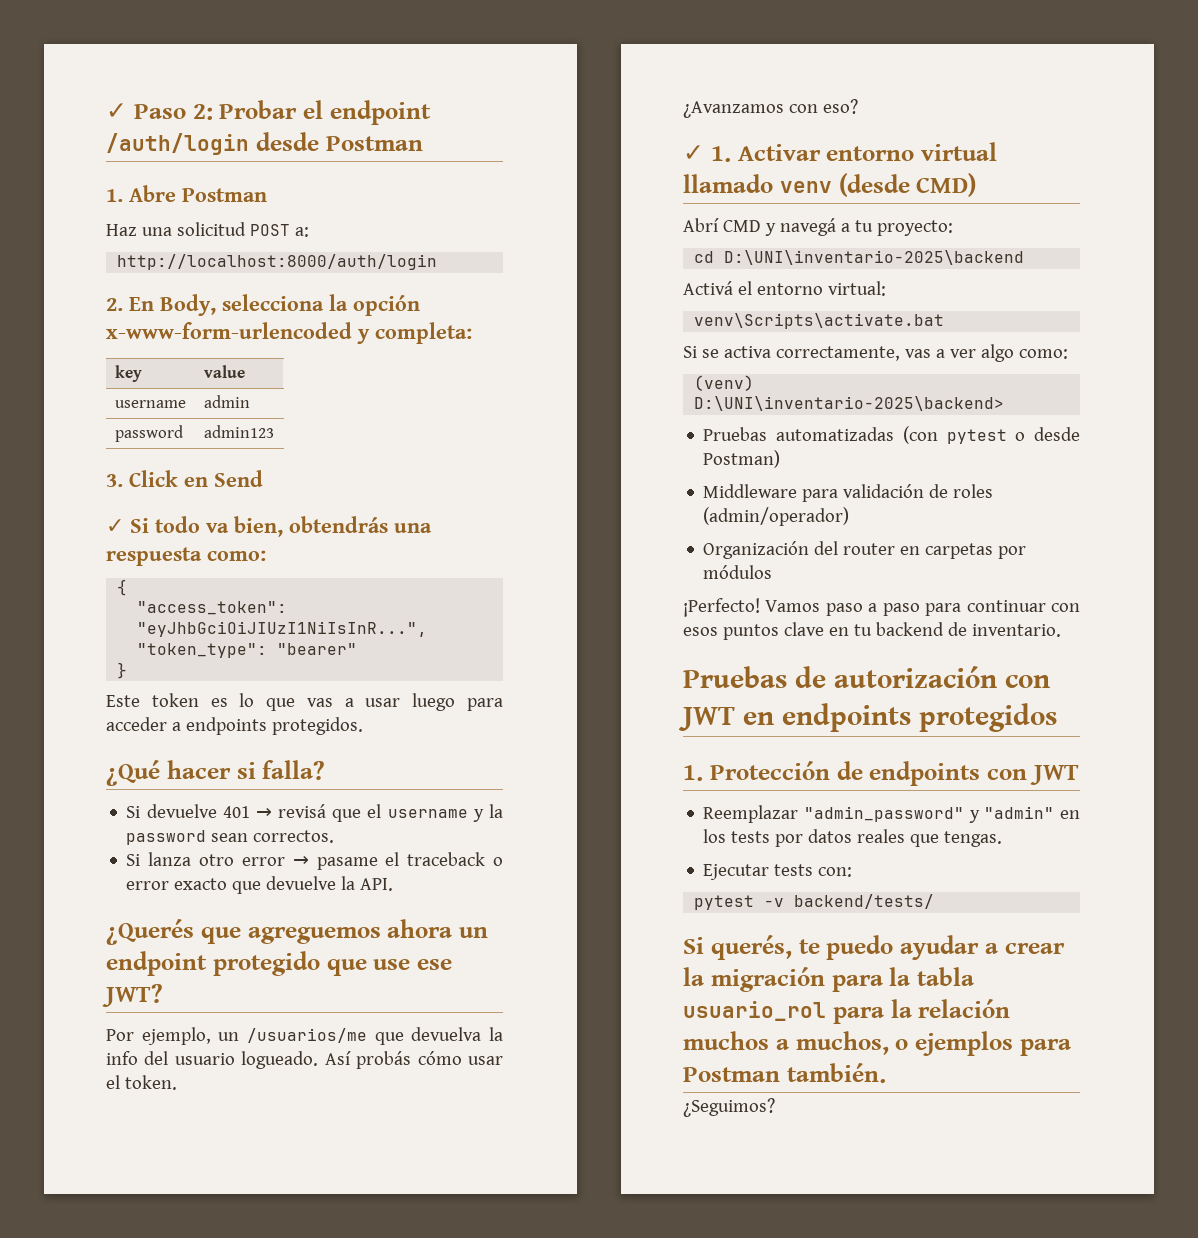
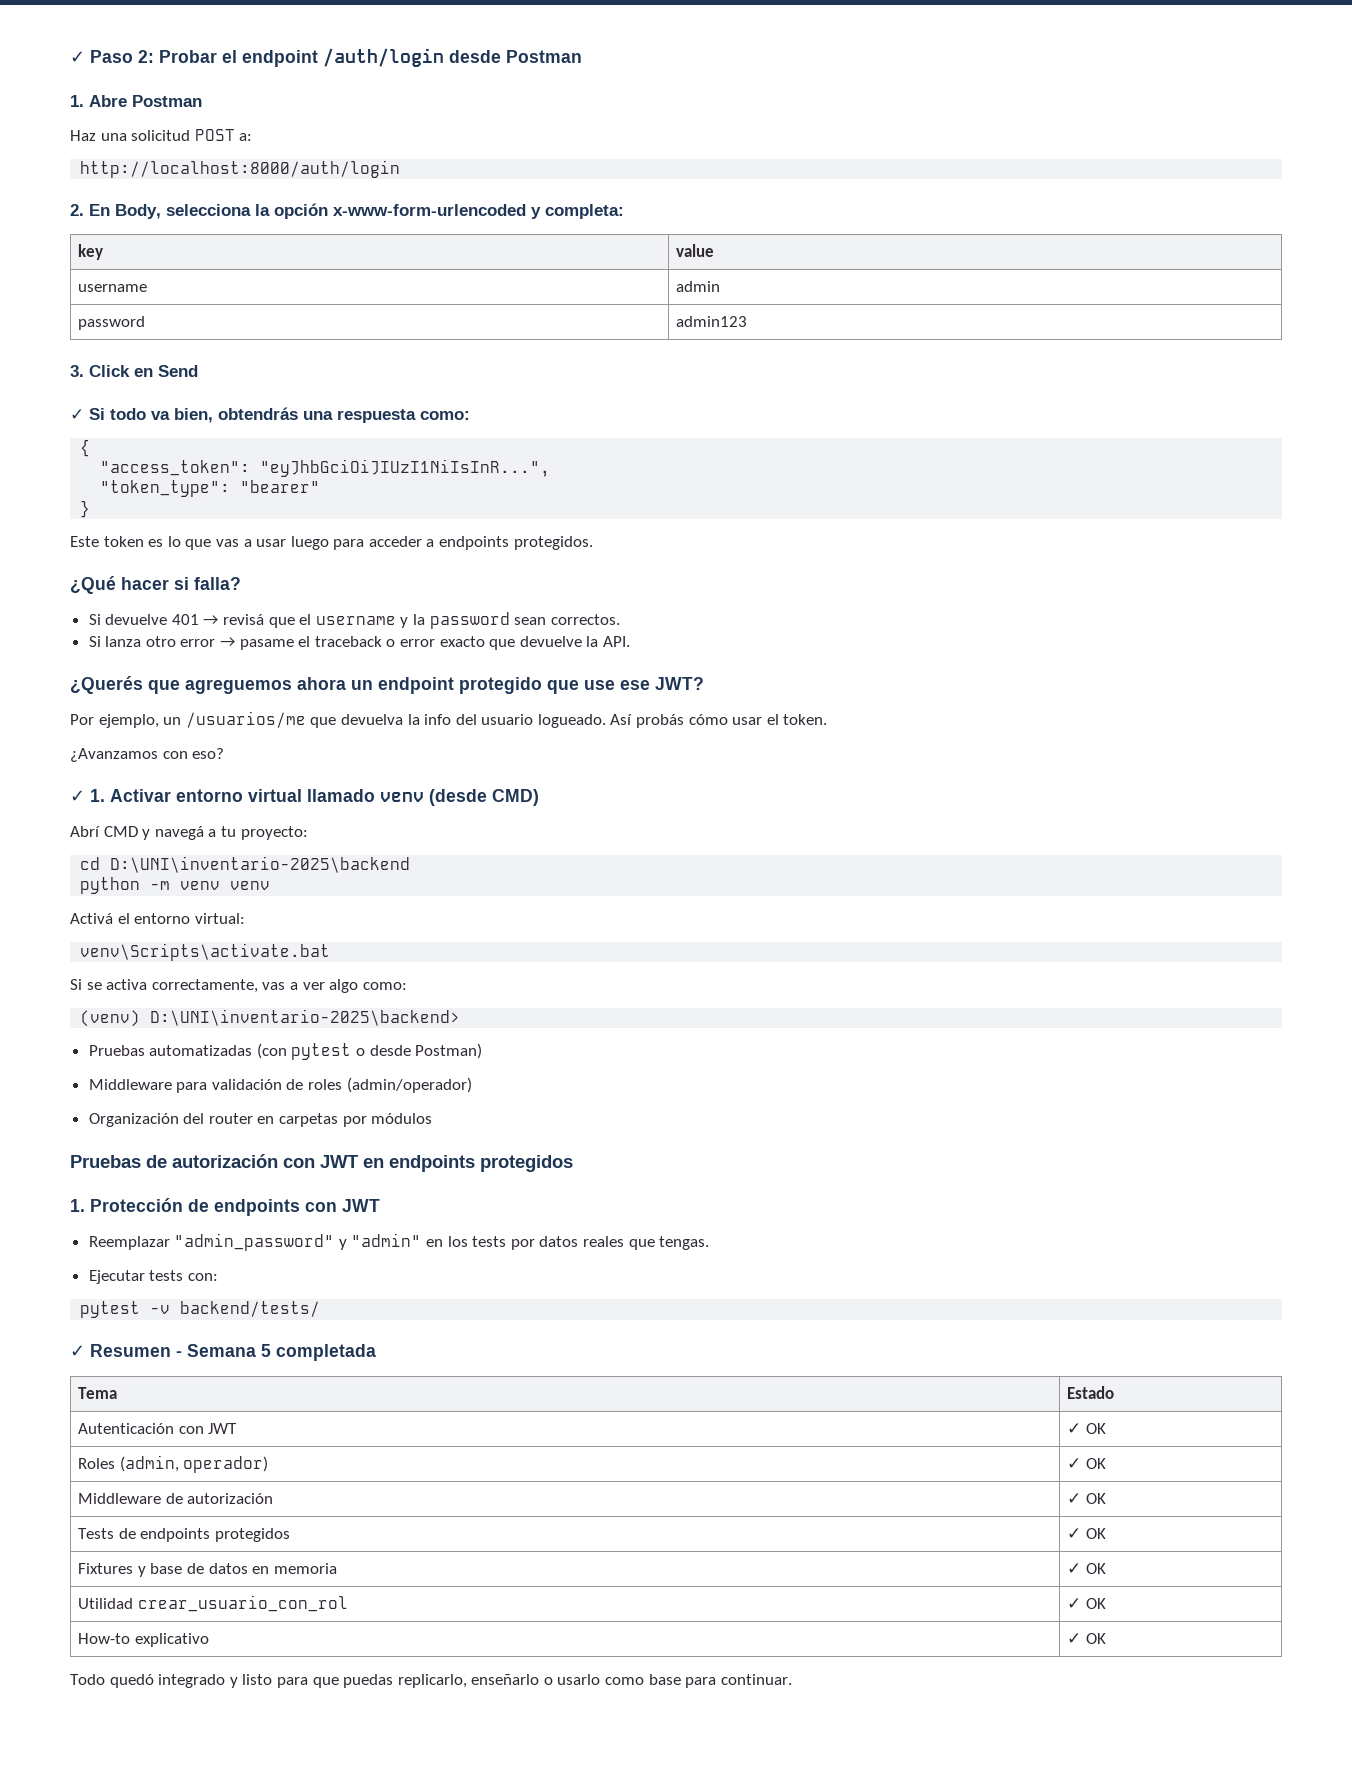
+ python -m venv venv
- ¡Perfecto! Vamos paso a paso para continuar con esos puntos clave en tu backend de inventario.
- Si querés, te puedo ayudar a crear la migración para la tabla usuario_rol para la relación muchos a muchos, o ejemplos para Postman también.
- ¿Seguimos?
+ ✓ Resumen - Semana 5 completada
+ Tema | Estado
+ Autenticación con JWT | ✓ OK
+ Roles (admin, operador) | ✓ OK
+ Middleware de autorización | ✓ OK
+ Tests de endpoints protegidos | ✓ OK
+ Fixtures y base de datos en memoria | ✓ OK
+ Utilidad crear_usuario_con_rol | ✓ OK
+ How-to explicativo | ✓ OK
+ Todo quedó integrado y listo para que puedas replicarlo, enseñarlo o usarlo como base para continuar.

